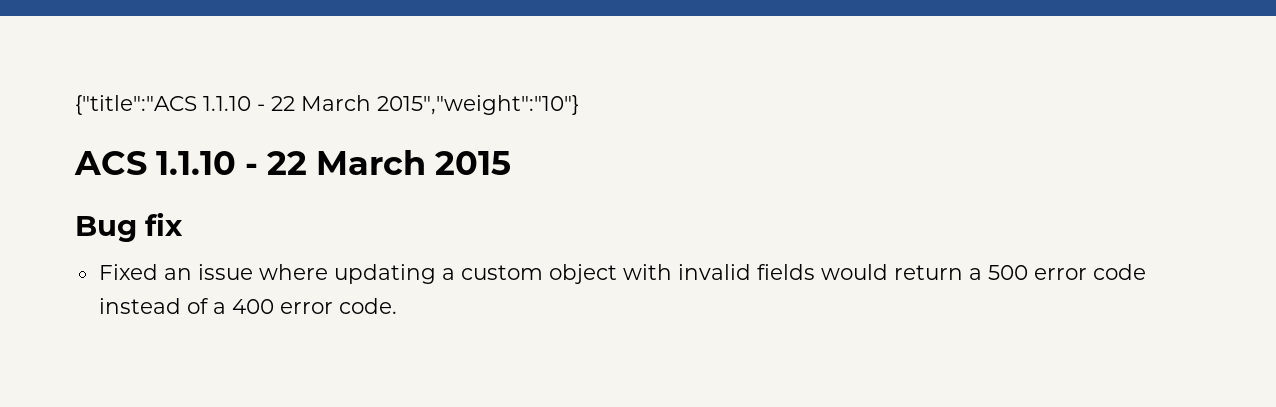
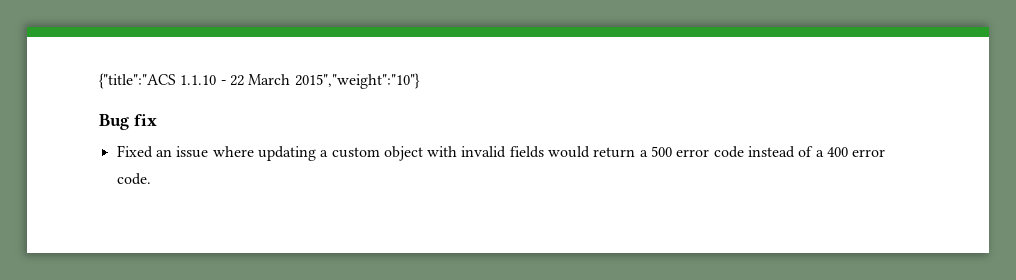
- ACS 1.1.10 - 22 March 2015

